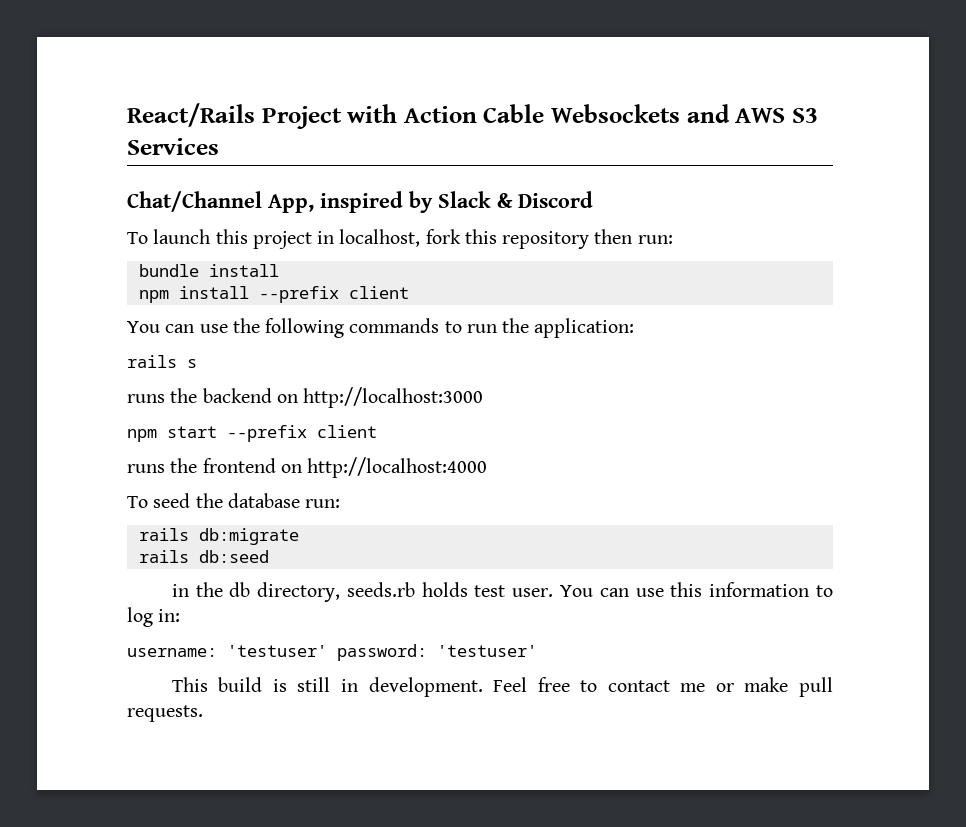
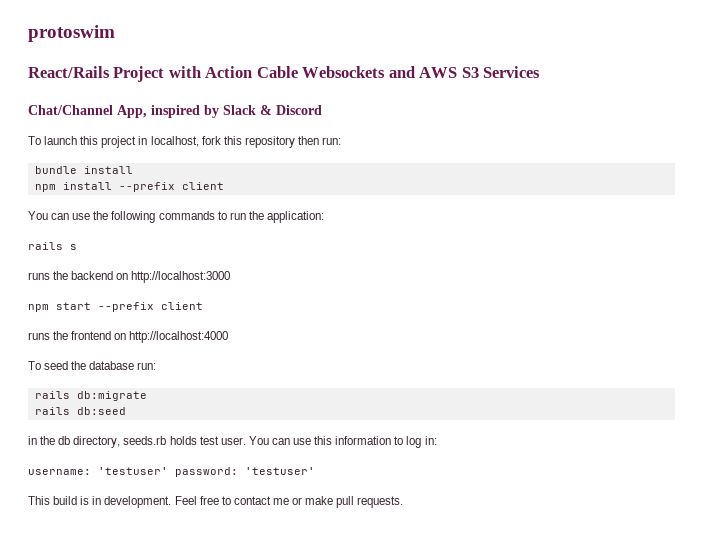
+ protoswim
- This build is still in development.
+ This build is in development.

